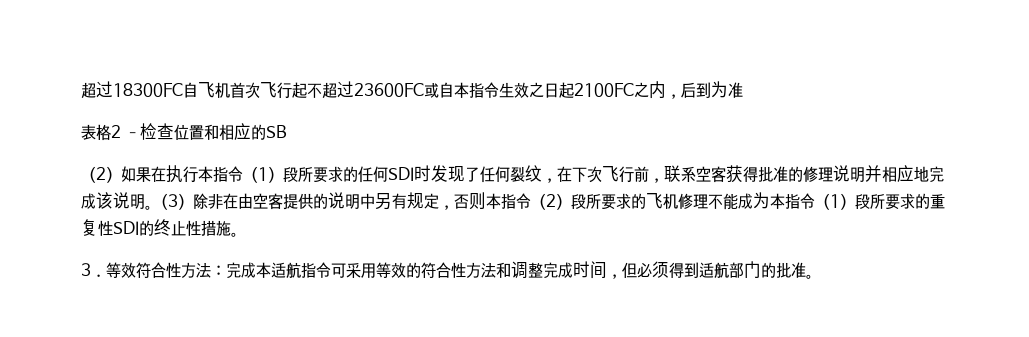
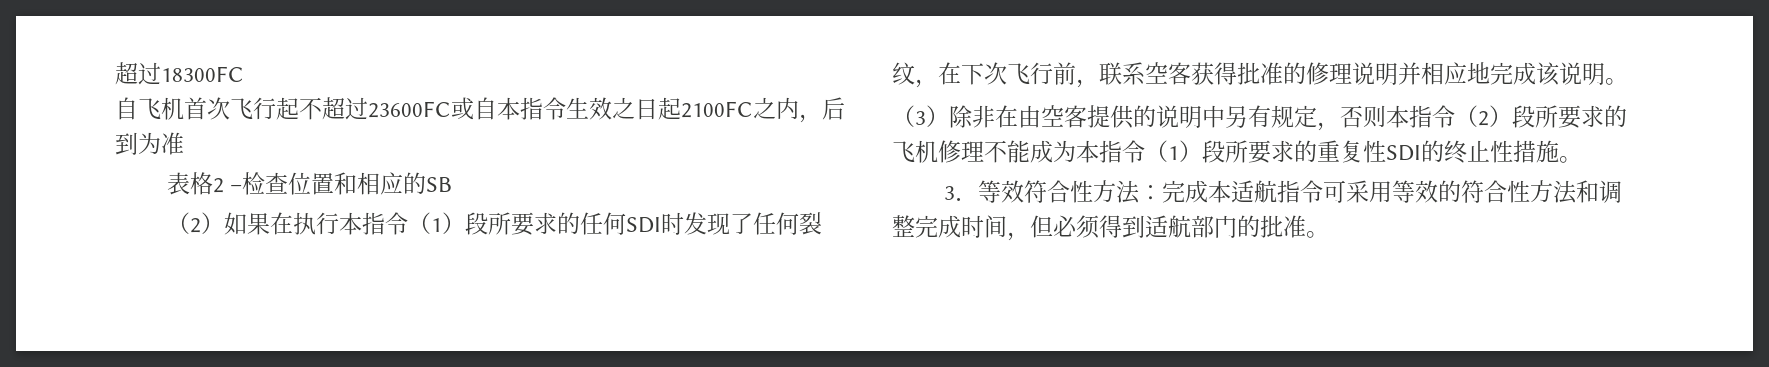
- 超过18300FC自飞机首次飞行起不超过23600FC或自本指令生效之日起2100FC之内，后到为准
+ 超过18300FC
+ 自飞机首次飞行起不超过23600FC或自本指令生效之日起2100FC之内，后到为准
- （2）如果在执行本指令（1）段所要求的任何SDI时发现了任何裂纹，在下次飞行前，联系空客获得批准的修理说明并相应地完成该说明。（3）除非在由空客提供的说明中另有规定，否则本指令（2）段所要求的飞机修理不能成为本指令（1）段所要求的重复性SDI的终止性措施。
+ （2）如果在执行本指令（1）段所要求的任何SDI时发现了任何裂纹，在下次飞行前，联系空客获得批准的修理说明并相应地完成该说明。
+ （3）除非在由空客提供的说明中另有规定，否则本指令（2）段所要求的飞机修理不能成为本指令（1）段所要求的重复性SDI的终止性措施。

